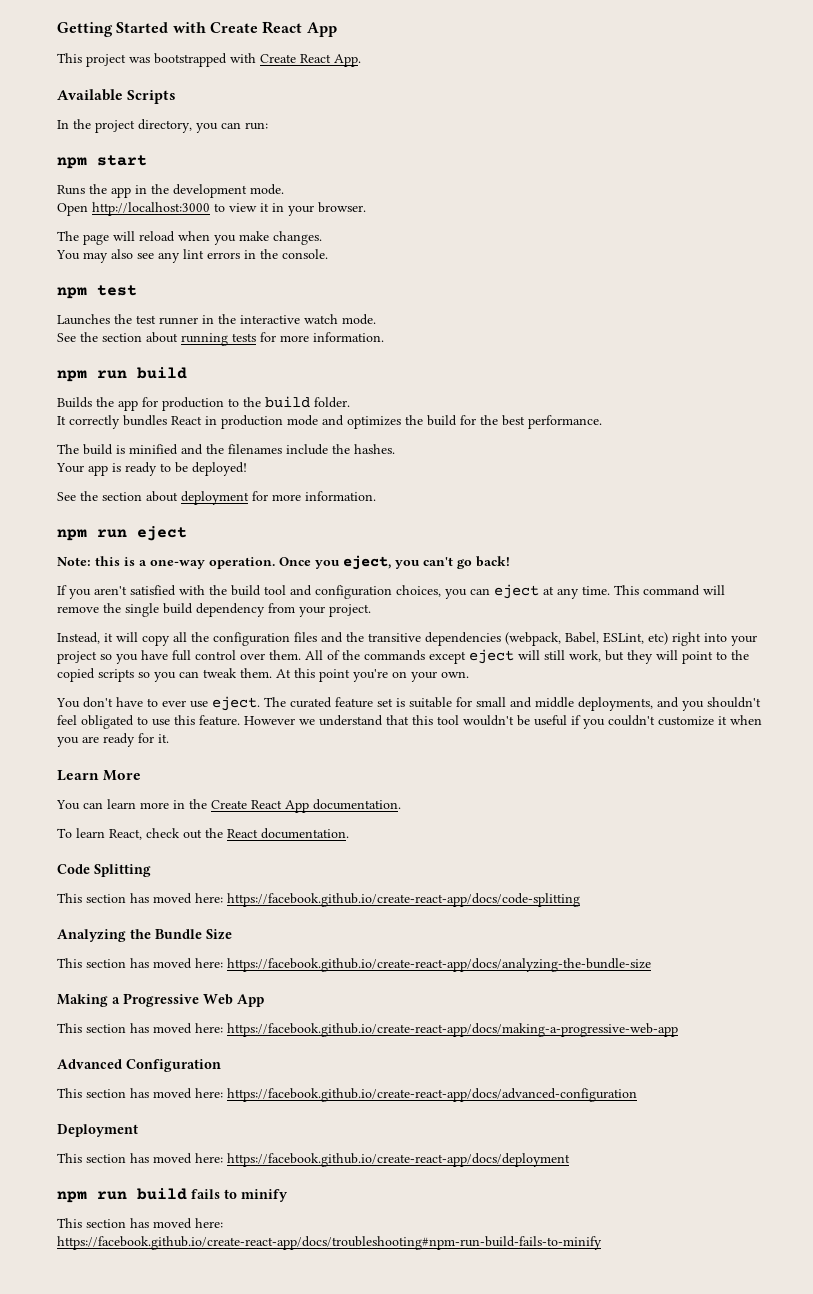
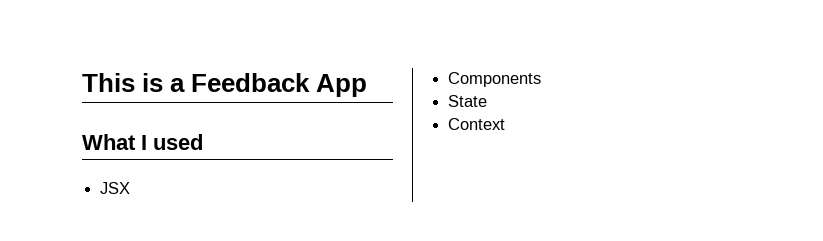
- Getting Started with Create React App
- This project was bootstrapped with Create React App.
- Available Scripts
- In the project directory, you can run:
- npm start
- Runs the app in the development mode.
- Open http://localhost:3000 to view it in your browser.
- The page will reload when you make changes.
- You may also see any lint errors in the console.
- npm test
- Launches the test runner in the interactive watch mode.
- See the section about running tests for more information.
- npm run build
- Builds the app for production to the build folder.
- It correctly bundles React in production mode and optimizes the build for the best performance.
- The build is minified and the filenames include the hashes.
- Your app is ready to be deployed!
- See the section about deployment for more information.
- npm run eject
- Note: this is a one-way operation. Once you eject, you can't go back!
- If you aren't satisfied with the build tool and configuration choices, you can eject at any time. This command will remove the single build dependency from your project.
- Instead, it will copy all the configuration files and the transitive dependencies (webpack, Babel, ESLint, etc) right into your project so you have full control over them. All of the commands except eject will still work, but they will point to the copied scripts so you can tweak them. At this point you're on your own.
- You don't have to ever use eject. The curated feature set is suitable for small and middle deployments, and you shouldn't feel obligated to use this feature. However we understand that this tool wouldn't be useful if you couldn't customize it when you are ready for it.
- Learn More
- You can learn more in the Create React App documentation.
- To learn React, check out the React documentation.
- Code Splitting
- This section has moved here: https://facebook.github.io/create-react-app/docs/code-splitting
- Analyzing the Bundle Size
- This section has moved here: https://facebook.github.io/create-react-app/docs/analyzing-the-bundle-size
- Making a Progressive Web App
- This section has moved here: https://facebook.github.io/create-react-app/docs/making-a-progressive-web-app
- Advanced Configuration
- This section has moved here: https://facebook.github.io/create-react-app/docs/advanced-configuration
- Deployment
- This section has moved here: https://facebook.github.io/create-react-app/docs/deployment
- npm run build fails to minify
- This section has moved here: https://facebook.github.io/create-react-app/docs/troubleshooting#npm-run-build-fails-to-minify
+ This is a Feedback App
+ What I used
+ JSX
+ Components
+ State
+ Context

